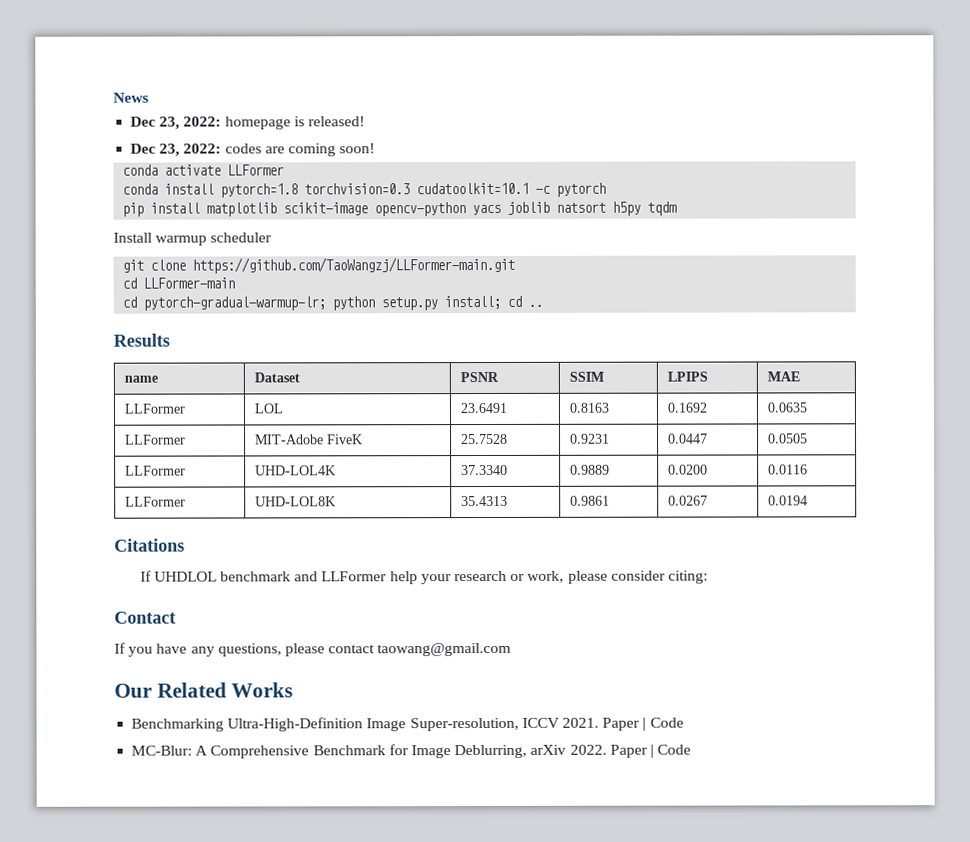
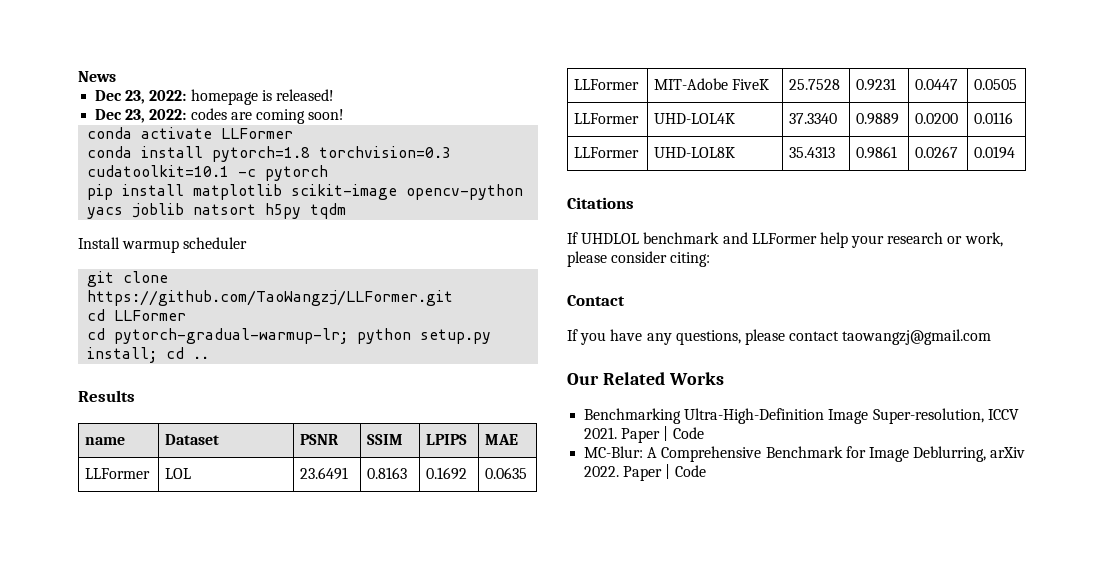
- git clone https://github.com/TaoWangzj/LLFormer-main.git
- cd LLFormer-main
+ git clone https://github.com/TaoWangzj/LLFormer.git
+ cd LLFormer
- If you have any questions, please contact taowang@gmail.com
+ If you have any questions, please contact taowangzj@gmail.com

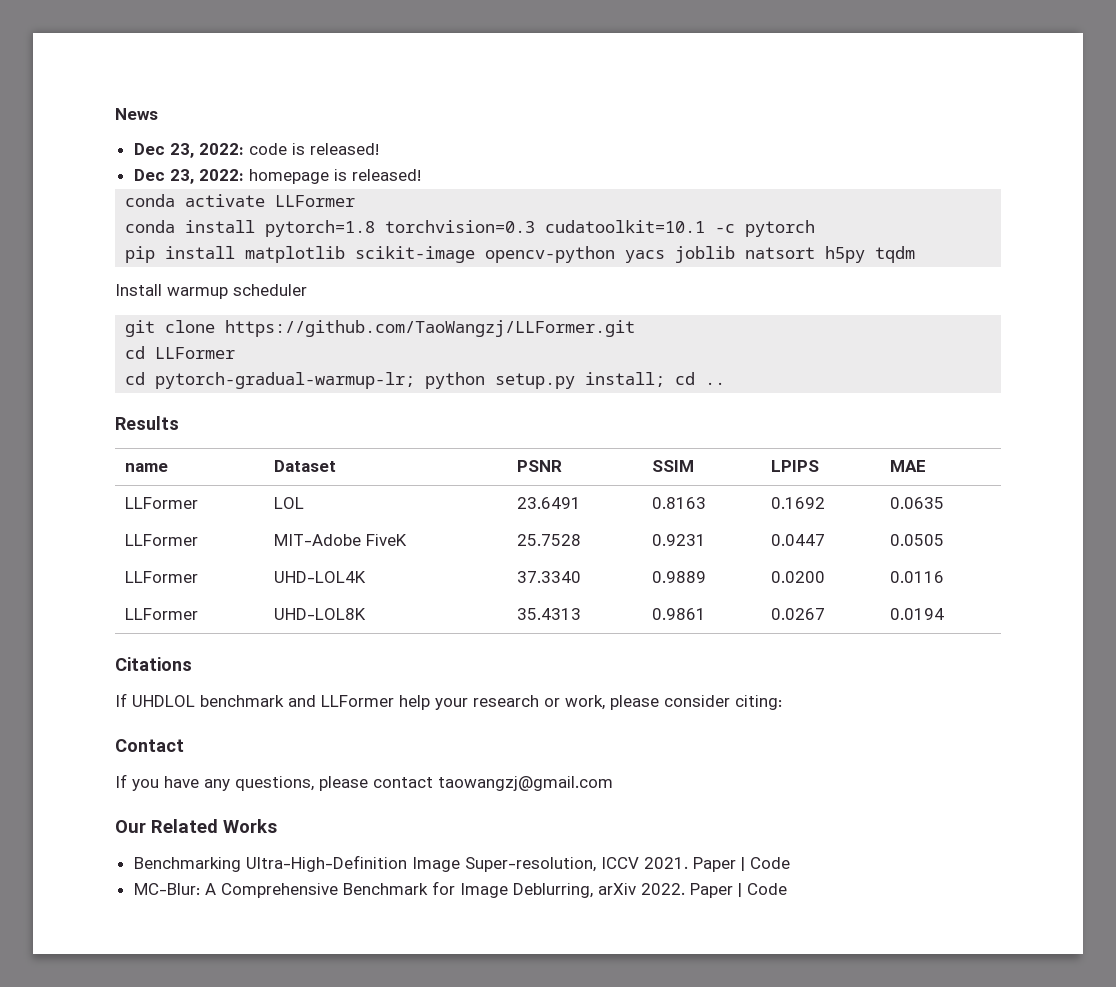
+ Dec 23, 2022: code is released!
- Dec 23, 2022: codes are coming soon!

